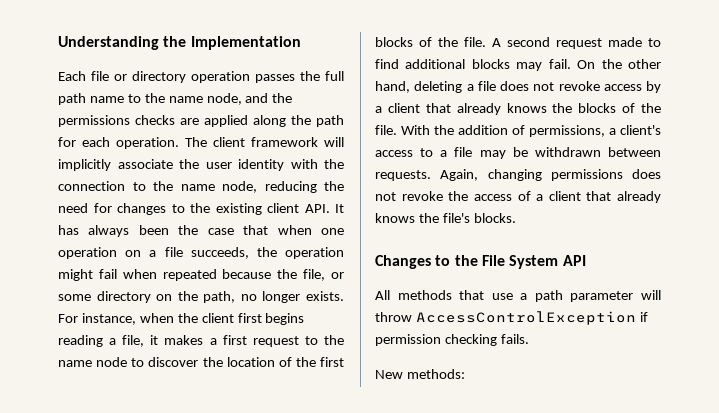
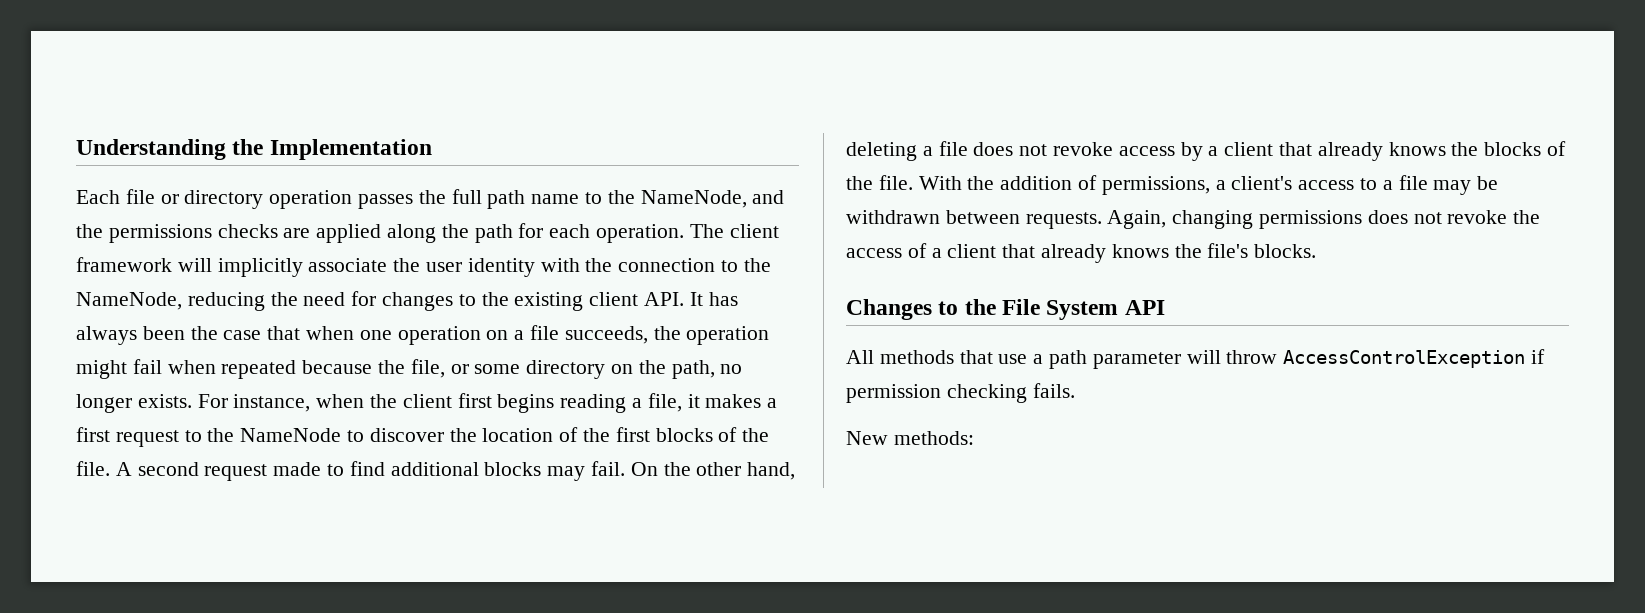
- Each file or directory operation passes the full path name to the name node, and the permissions checks are applied along the path for each operation.
+ Each file or directory operation passes the full path name to the NameNode, and the permissions checks are applied along the path for each operation.
- The client framework will implicitly associate the user identity with the connection to the name node, reducing the need for changes to the existing client API. It has always been the case that when one operation on a file succeeds, the operation might fail when repeated because the file, or some directory on the path, no longer exists.
+ The client framework will implicitly associate the user identity with the connection to the NameNode, reducing the need for changes to the existing client API. It has always been the case that when one operation on a file succeeds, the operation might fail when repeated because the file, or some directory on the path, no longer exists.
- For instance, when the client first begins reading a file, it makes a first request to the name node to discover the location of the first blocks of the file.
+ For instance, when the client first begins reading a file, it makes a first request to the NameNode to discover the location of the first blocks of the file.

